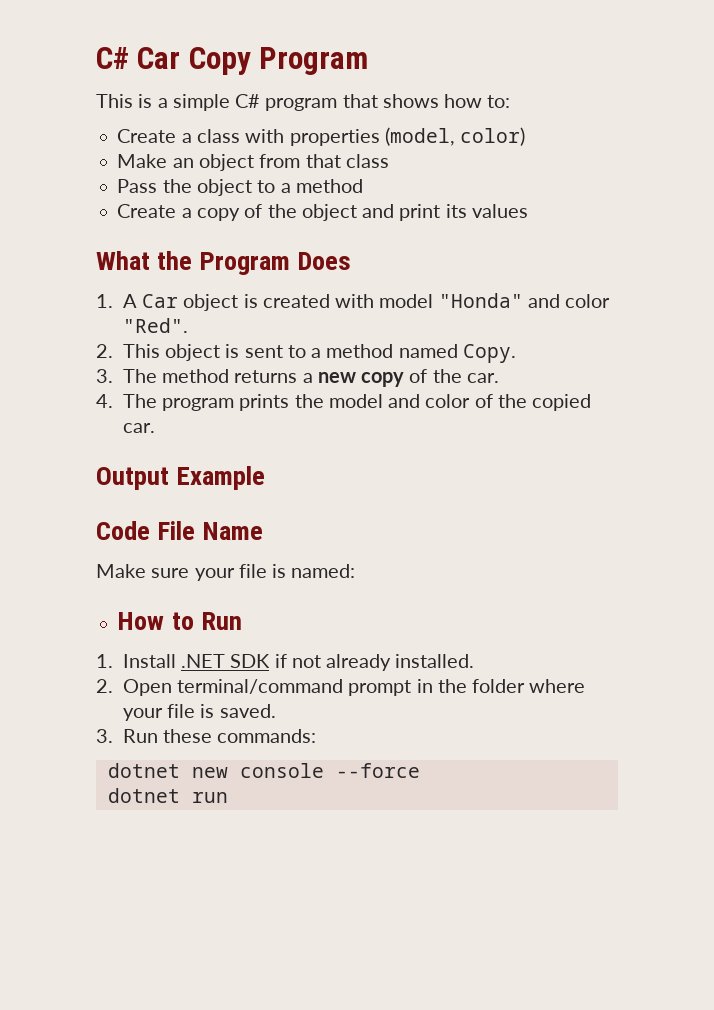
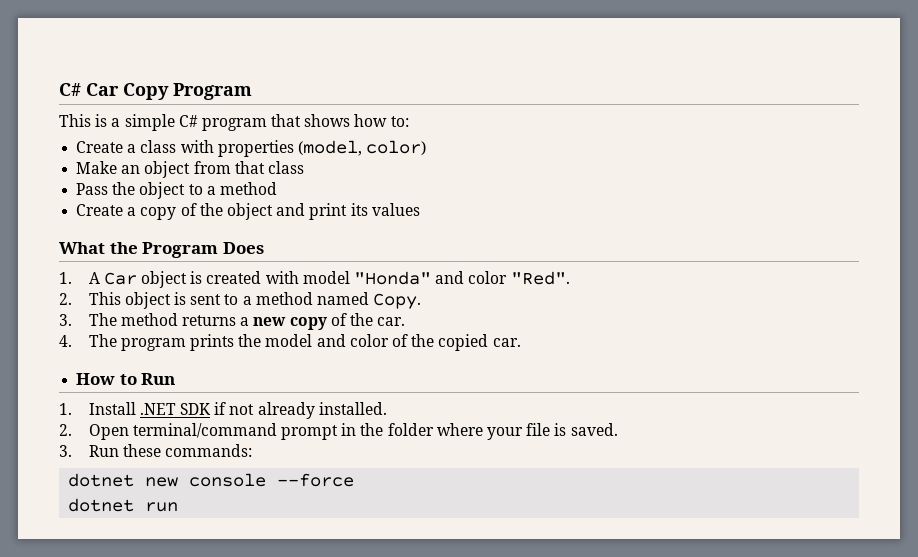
- Output Example
- Code File Name
- Make sure your file is named:

